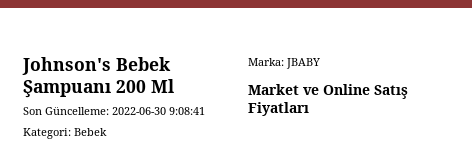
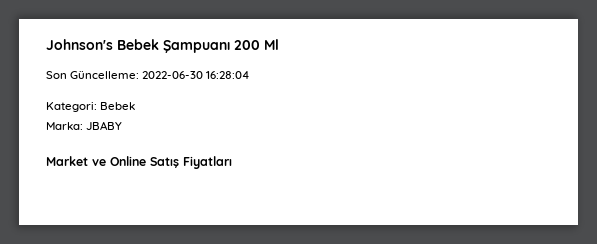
- Son Güncelleme: 2022-06-30 9:08:41
+ Son Güncelleme: 2022-06-30 16:28:04

